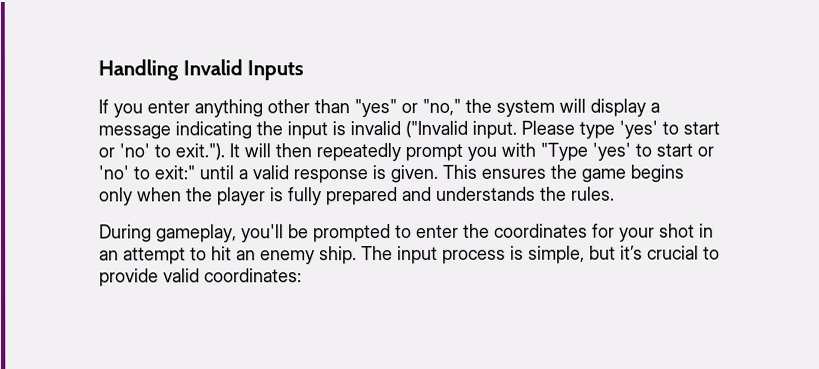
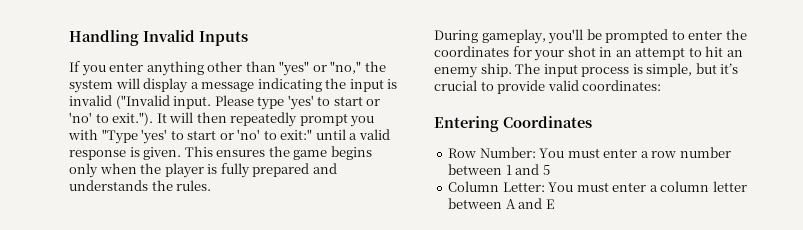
+ Entering Coordinates
+ Row Number: You must enter a row number between 1 and 5
+ Column Letter: You must enter a column letter between A and E

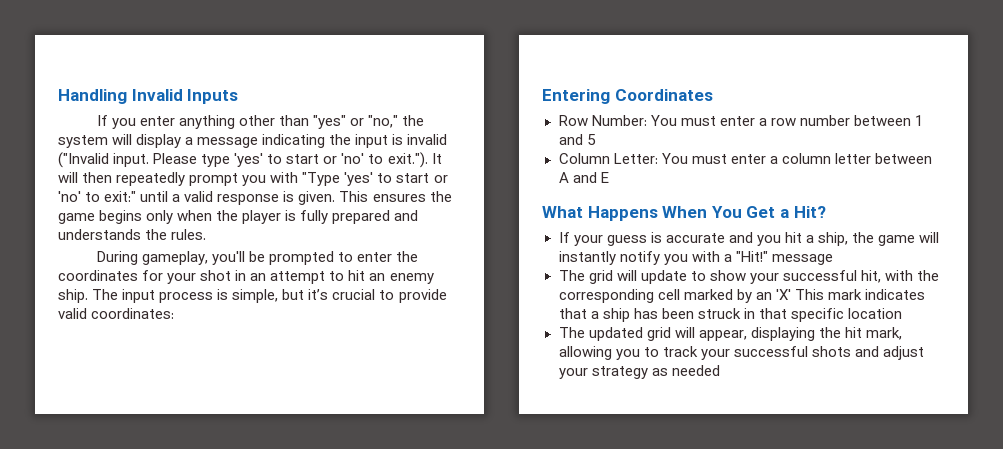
+ What Happens When You Get a Hit?
+ If your guess is accurate and you hit a ship, the game will instantly notify you with a "Hit!" message
+ The grid will update to show your successful hit, with the corresponding cell marked by an 'X' This mark indicates that a ship has been struck in that specific location
+ The updated grid will appear, displaying the hit mark, allowing you to track your successful shots and adjust your strategy as needed

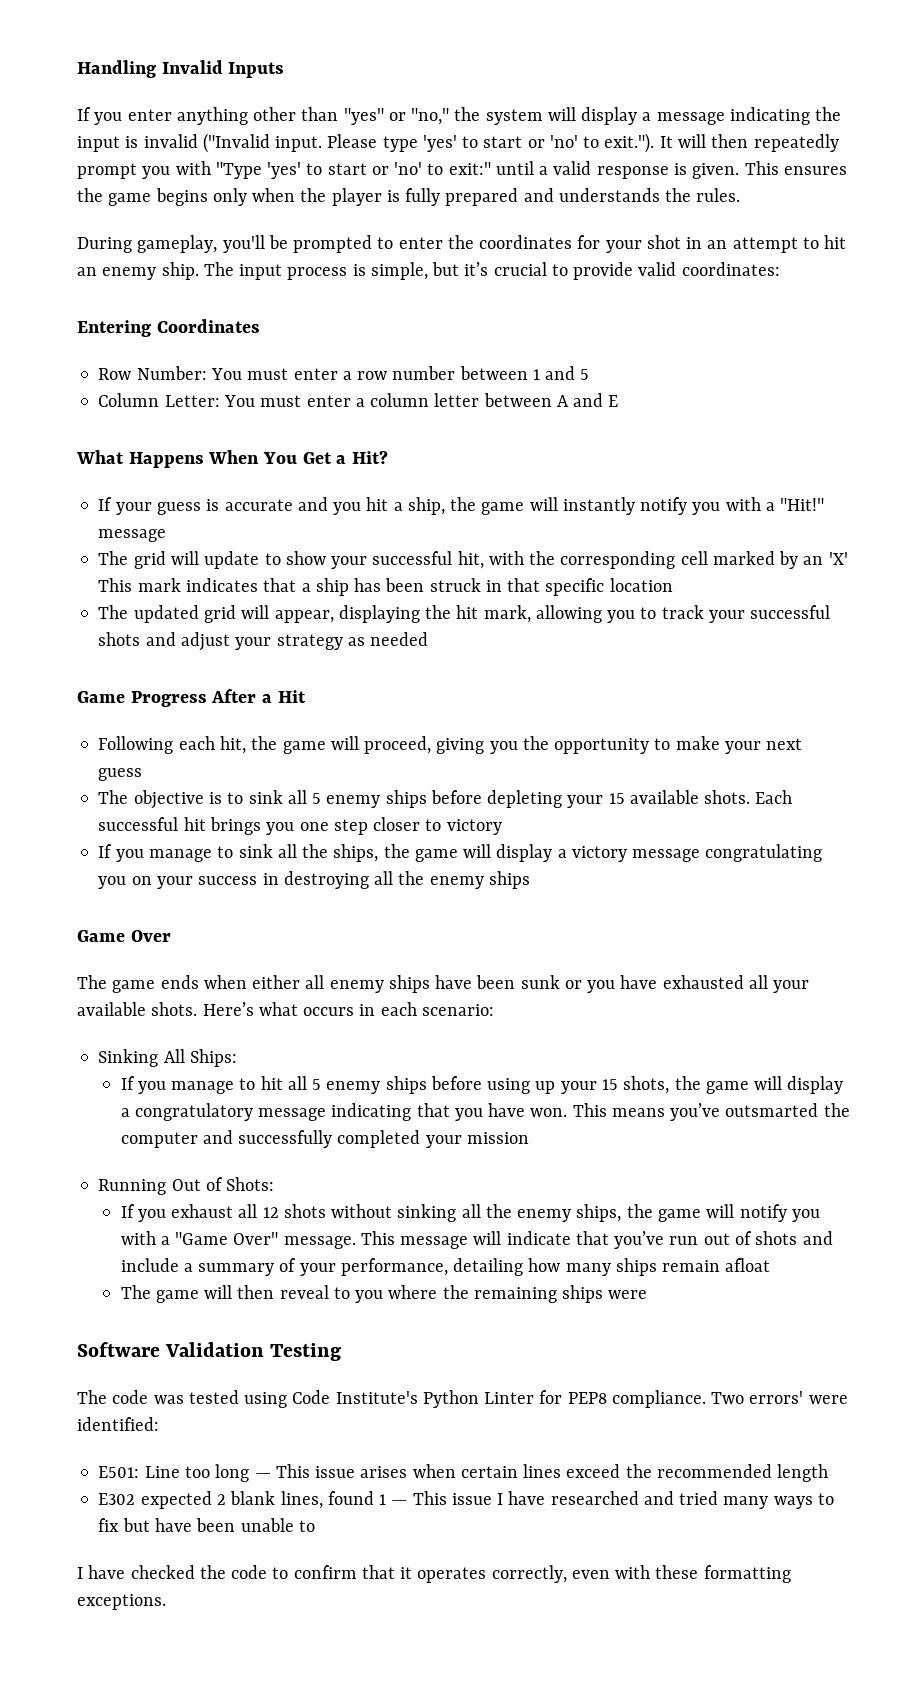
+ Game Progress After a Hit
+ Following each hit, the game will proceed, giving you the opportunity to make your next guess
+ The objective is to sink all 5 enemy ships before depleting your 15 available shots. Each successful hit brings you one step closer to victory
+ If you manage to sink all the ships, the game will display a victory message congratulating you on your success in destroying all the enemy ships
+ Game Over
+ The game ends when either all enemy ships have been sunk or you have exhausted all your available shots. Here’s what occurs in each scenario:
+ Sinking All Ships:
+ If you manage to hit all 5 enemy ships before using up your 15 shots, the game will display a congratulatory message indicating that you have won. This means you’ve outsmarted the computer and successfully completed your mission
+ Running Out of Shots:
+ If you exhaust all 12 shots without sinking all the enemy ships, the game will notify you with a "Game Over" message. This message will indicate that you’ve run out of shots and include a summary of your performance, detailing how many ships remain afloat
+ The game will then reveal to you where the remaining ships were
+ Software Validation Testing
+ The code was tested using Code Institute's Python Linter for PEP8 compliance. Two errors' were identified:
+ E501: Line too long — This issue arises when certain lines exceed the recommended length
+ E302 expected 2 blank lines, found 1 — This issue I have researched and tried many ways to fix but have been unable to
+ I have checked the code to confirm that it operates correctly, even with these formatting exceptions.

